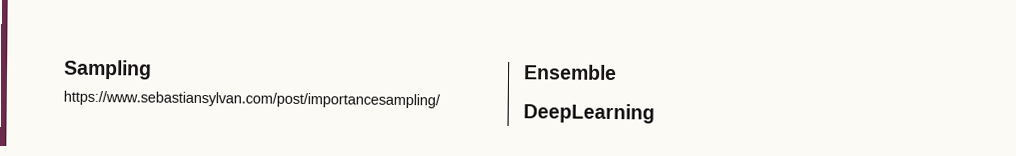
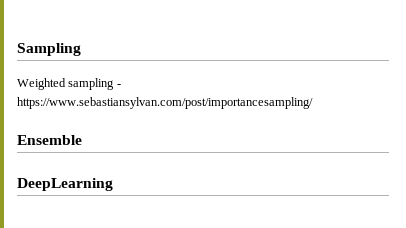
- https://www.sebastiansylvan.com/post/importancesampling/
+ Weighted sampling - https://www.sebastiansylvan.com/post/importancesampling/

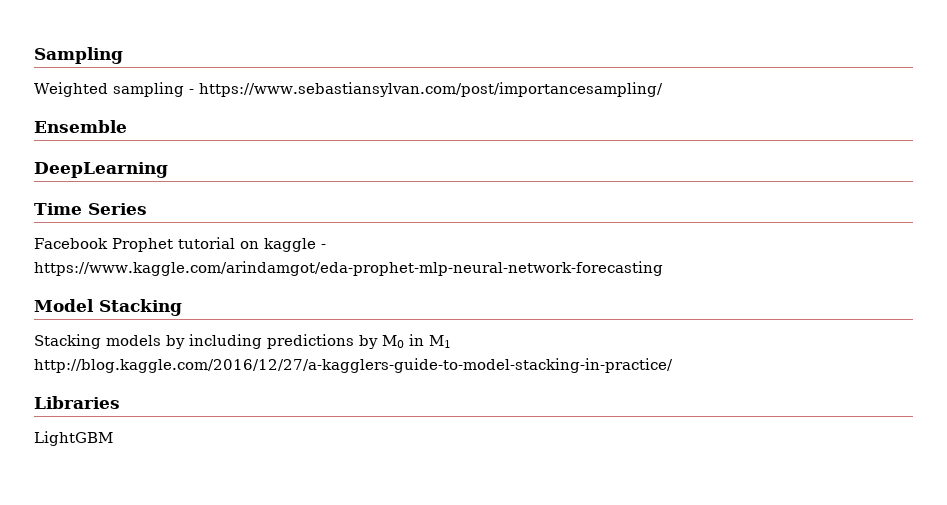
+ Time Series
+ Facebook Prophet tutorial on kaggle - https://www.kaggle.com/arindamgot/eda-prophet-mlp-neural-network-forecasting
+ Model Stacking
+ Stacking models by including predictions by M0 in M1 http://blog.kaggle.com/2016/12/27/a-kagglers-guide-to-model-stacking-in-practice/
+ Libraries
+ LightGBM

